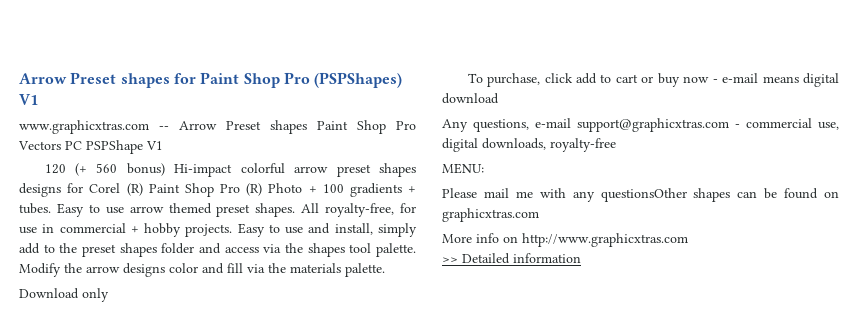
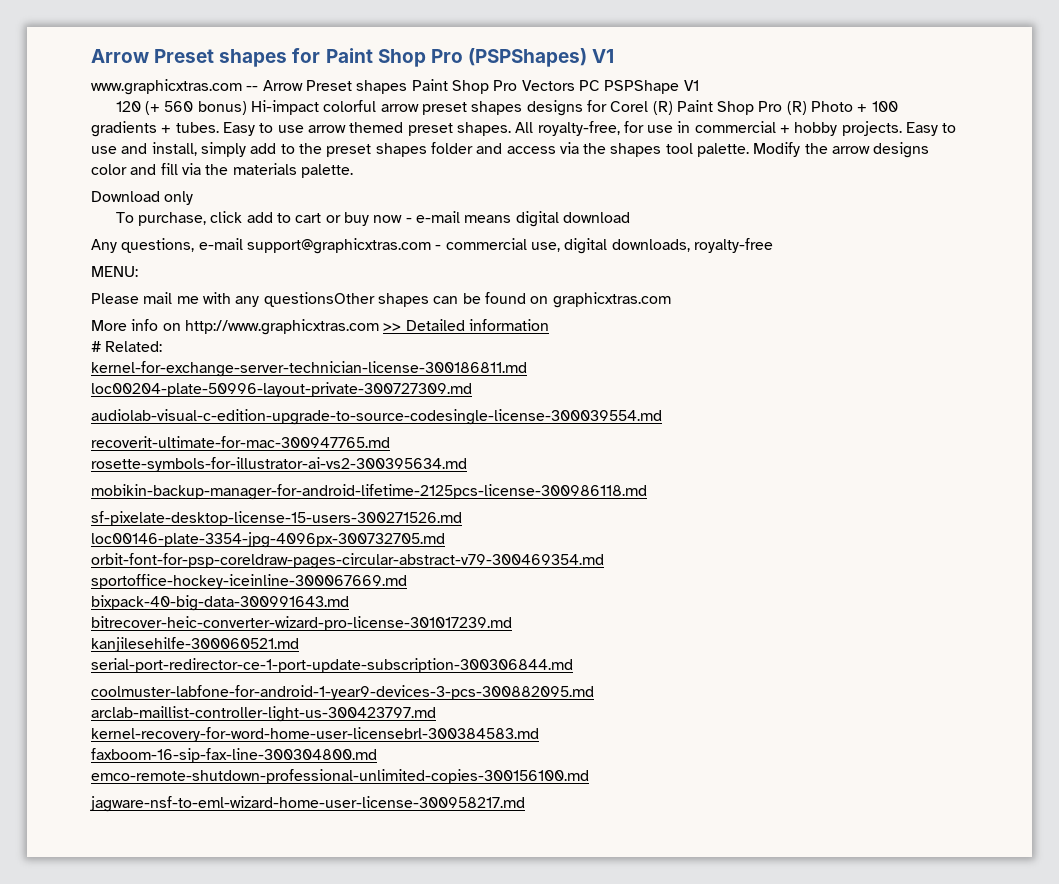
- More info on http://www.graphicxtras.com
- >> Detailed information
+ More info on http://www.graphicxtras.com >> Detailed information
+ # Related:
+ kernel-for-exchange-server-technician-license-300186811.md
+ loc00204-plate-50996-layout-private-300727309.md
+ audiolab-visual-c-edition-upgrade-to-source-codesingle-license-300039554.md
+ recoverit-ultimate-for-mac-300947765.md
+ rosette-symbols-for-illustrator-ai-vs2-300395634.md
+ mobikin-backup-manager-for-android-lifetime-2125pcs-license-300986118.md
+ sf-pixelate-desktop-license-15-users-300271526.md
+ loc00146-plate-3354-jpg-4096px-300732705.md
+ orbit-font-for-psp-coreldraw-pages-circular-abstract-v79-300469354.md
+ sportoffice-hockey-iceinline-300067669.md
+ bixpack-40-big-data-300991643.md
+ bitrecover-heic-converter-wizard-pro-license-301017239.md
+ kanjilesehilfe-300060521.md
+ serial-port-redirector-ce-1-port-update-subscription-300306844.md
+ coolmuster-labfone-for-android-1-year9-devices-3-pcs-300882095.md
+ arclab-maillist-controller-light-us-300423797.md
+ kernel-recovery-for-word-home-user-licensebrl-300384583.md
+ faxboom-16-sip-fax-line-300304800.md
+ emco-remote-shutdown-professional-unlimited-copies-300156100.md
+ jagware-nsf-to-eml-wizard-home-user-license-300958217.md

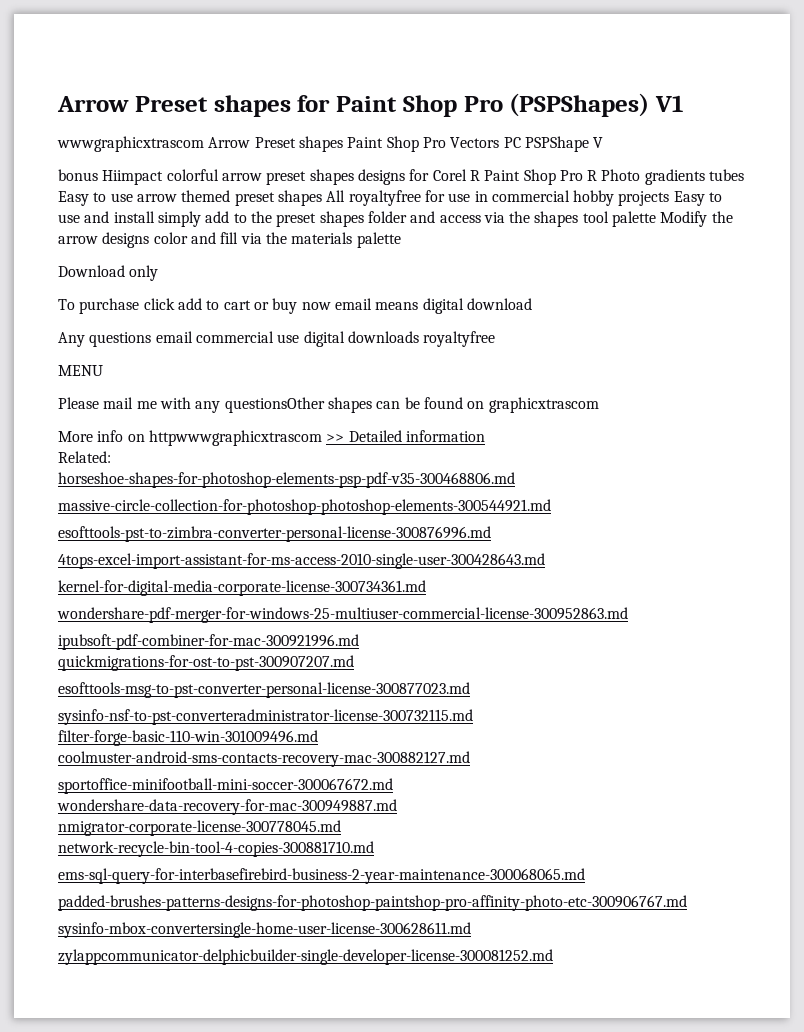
- www.graphicxtras.com -- Arrow Preset shapes Paint Shop Pro Vectors PC PSPShape V1
- 120 (+ 560 bonus) Hi-impact colorful arrow preset shapes designs for Corel (R) Paint Shop Pro (R) Photo + 100 gradients + tubes. Easy to use arrow themed preset shapes. All royalty-free, for use in commercial + hobby projects. Easy to use and install, simply add to the preset shapes folder and access via the shapes tool palette. Modify the arrow designs color and fill via the materials palette.
+ wwwgraphicxtrascom Arrow Preset shapes Paint Shop Pro Vectors PC PSPShape V
+ bonus Hiimpact colorful arrow preset shapes designs for Corel R Paint Shop Pro R Photo gradients tubes Easy to use arrow themed preset shapes All royaltyfree for use in commercial hobby projects Easy to use and install simply add to the preset shapes folder and access via the shapes tool palette Modify the arrow designs color and fill via the materials palette
- To purchase, click add to cart or buy now - e-mail means digital download
+ To purchase click add to cart or buy now email means digital download
- Any questions, e-mail support@graphicxtras.com - commercial use, digital downloads, royalty-free
- MENU:
+ Any questions email commercial use digital downloads royaltyfree
+ MENU
- Please mail me with any questionsOther shapes can be found on graphicxtras.com
+ Please mail me with any questionsOther shapes can be found on graphicxtrascom
- More info on http://www.graphicxtras.com >> Detailed information
+ More info on httpwwwgraphicxtrascom >> Detailed information
- # Related:
+ Related:
- kernel-for-exchange-server-technician-license-300186811.md
- loc00204-plate-50996-layout-private-300727309.md
- audiolab-visual-c-edition-upgrade-to-source-codesingle-license-300039554.md
- recoverit-ultimate-for-mac-300947765.md
- rosette-symbols-for-illustrator-ai-vs2-300395634.md
- mobikin-backup-manager-for-android-lifetime-2125pcs-license-300986118.md
- sf-pixelate-desktop-license-15-users-300271526.md
- loc00146-plate-3354-jpg-4096px-300732705.md
- orbit-font-for-psp-coreldraw-pages-circular-abstract-v79-300469354.md
- sportoffice-hockey-iceinline-300067669.md
- bixpack-40-big-data-300991643.md
- bitrecover-heic-converter-wizard-pro-license-301017239.md
- kanjilesehilfe-300060521.md
- serial-port-redirector-ce-1-port-update-subscription-300306844.md
- coolmuster-labfone-for-android-1-year9-devices-3-pcs-300882095.md
- arclab-maillist-controller-light-us-300423797.md
- kernel-recovery-for-word-home-user-licensebrl-300384583.md
- faxboom-16-sip-fax-line-300304800.md
- emco-remote-shutdown-professional-unlimited-copies-300156100.md
- jagware-nsf-to-eml-wizard-home-user-license-300958217.md
+ horseshoe-shapes-for-photoshop-elements-psp-pdf-v35-300468806.md
+ massive-circle-collection-for-photoshop-photoshop-elements-300544921.md
+ esofttools-pst-to-zimbra-converter-personal-license-300876996.md
+ 4tops-excel-import-assistant-for-ms-access-2010-single-user-300428643.md
+ kernel-for-digital-media-corporate-license-300734361.md
+ wondershare-pdf-merger-for-windows-25-multiuser-commercial-license-300952863.md
+ ipubsoft-pdf-combiner-for-mac-300921996.md
+ quickmigrations-for-ost-to-pst-300907207.md
+ esofttools-msg-to-pst-converter-personal-license-300877023.md
+ sysinfo-nsf-to-pst-converteradministrator-license-300732115.md
+ filter-forge-basic-110-win-301009496.md
+ coolmuster-android-sms-contacts-recovery-mac-300882127.md
+ sportoffice-minifootball-mini-soccer-300067672.md
+ wondershare-data-recovery-for-mac-300949887.md
+ nmigrator-corporate-license-300778045.md
+ network-recycle-bin-tool-4-copies-300881710.md
+ ems-sql-query-for-interbasefirebird-business-2-year-maintenance-300068065.md
+ padded-brushes-patterns-designs-for-photoshop-paintshop-pro-affinity-photo-etc-300906767.md
+ sysinfo-mbox-convertersingle-home-user-license-300628611.md
+ zylappcommunicator-delphicbuilder-single-developer-license-300081252.md

